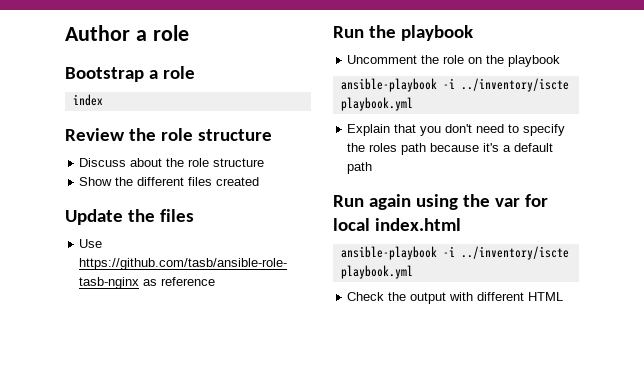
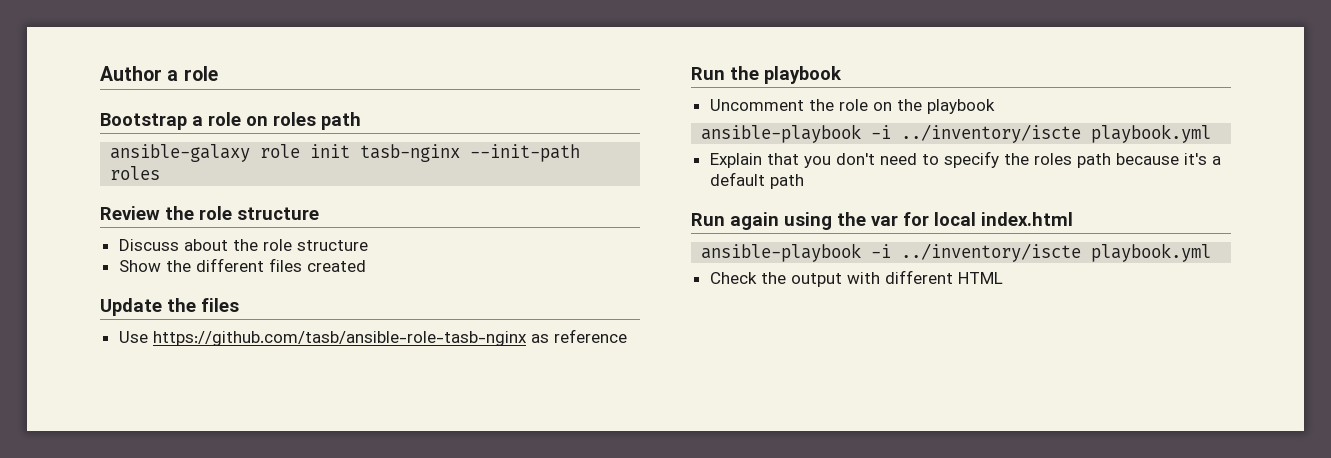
- Bootstrap a role
- index
+ Bootstrap a role on roles path
+ ansible-galaxy role init tasb-nginx --init-path roles

